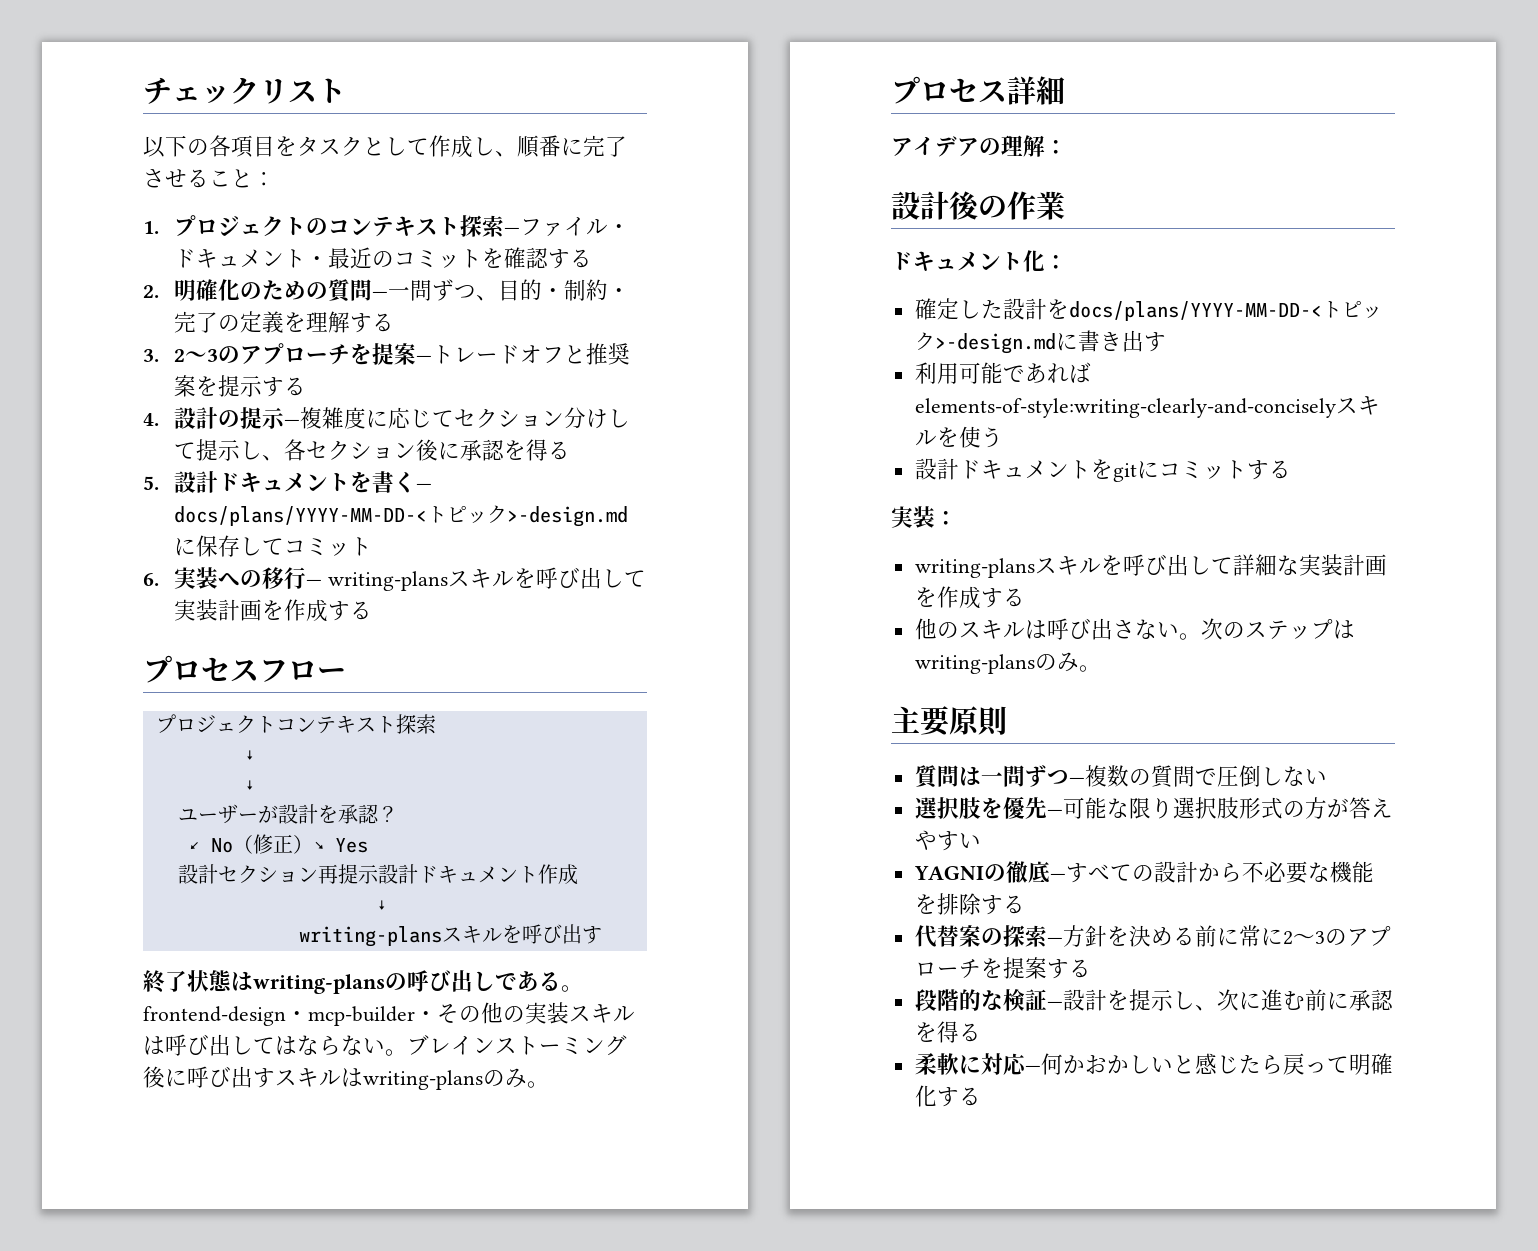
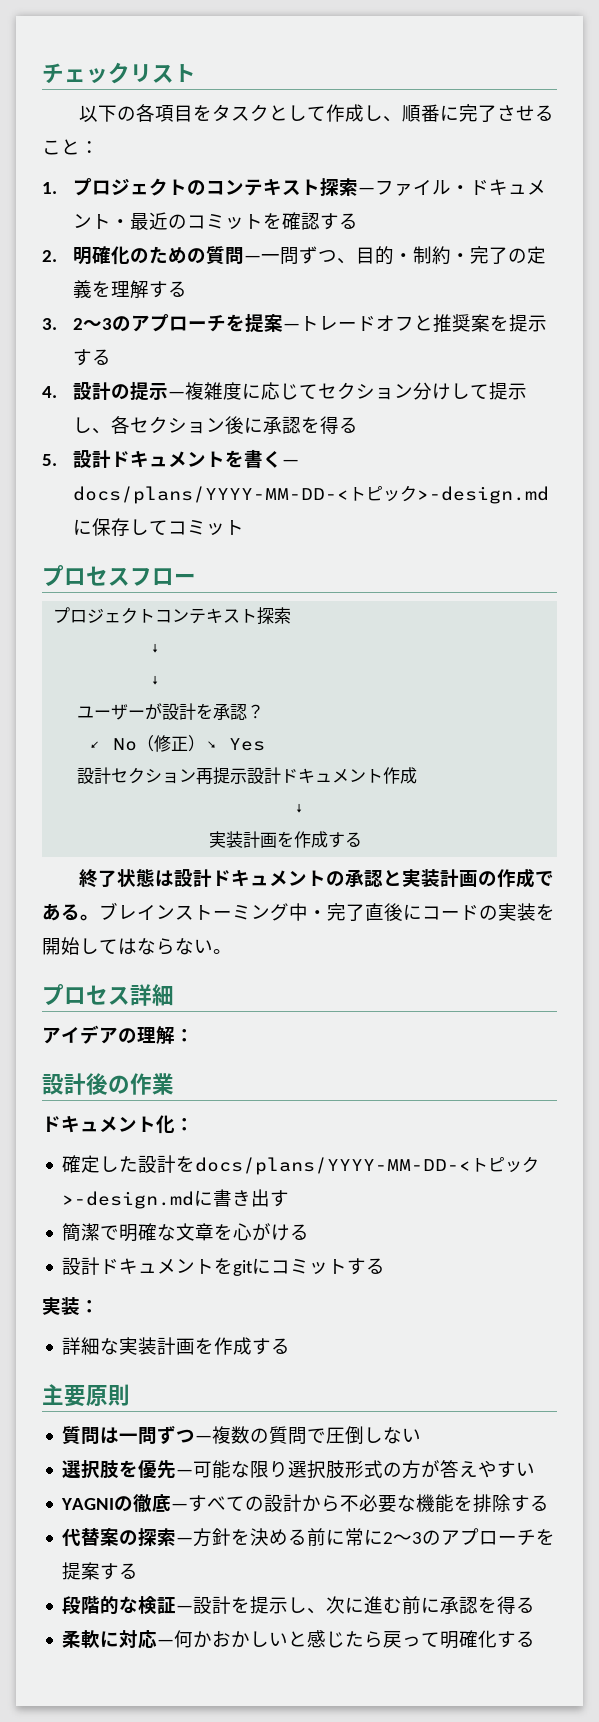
- 6.実装への移行— writing-plansスキルを呼び出して実装計画を作成する
  設計セクション再提示設計ドキュメント作成
  ↓
- writing-plansスキルを呼び出す
+ 実装計画を作成する
- 終了状態はwriting-plansの呼び出しである。frontend-design・mcp-builder・その他の実装スキルは呼び出してはならない。
+ 終了状態は設計ドキュメントの承認と実装計画の作成である。
- ブレインストーミング後に呼び出すスキルはwriting-plansのみ。
+ ブレインストーミング中・完了直後にコードの実装を開始してはならない。
- 利用可能であればelements-of-style:writing-clearly-and-conciselyスキルを使う
+ 簡潔で明確な文章を心がける
- writing-plansスキルを呼び出して詳細な実装計画を作成する
+ 詳細な実装計画を作成する
- 他のスキルは呼び出さない。次のステップはwriting-plansのみ。

